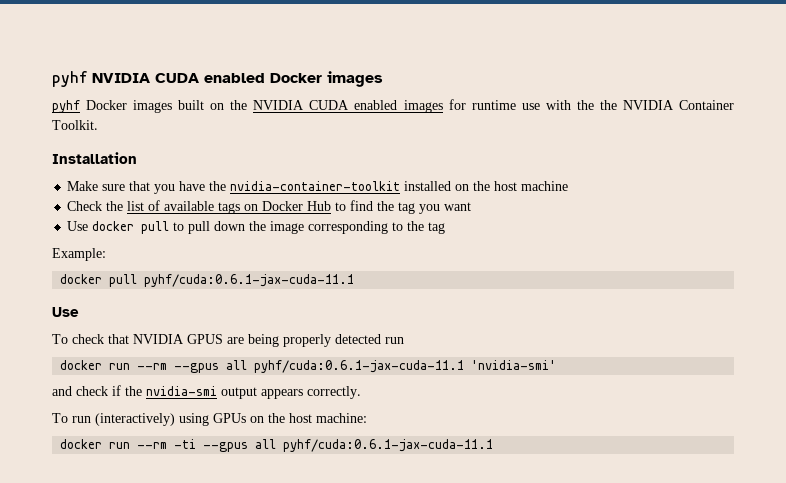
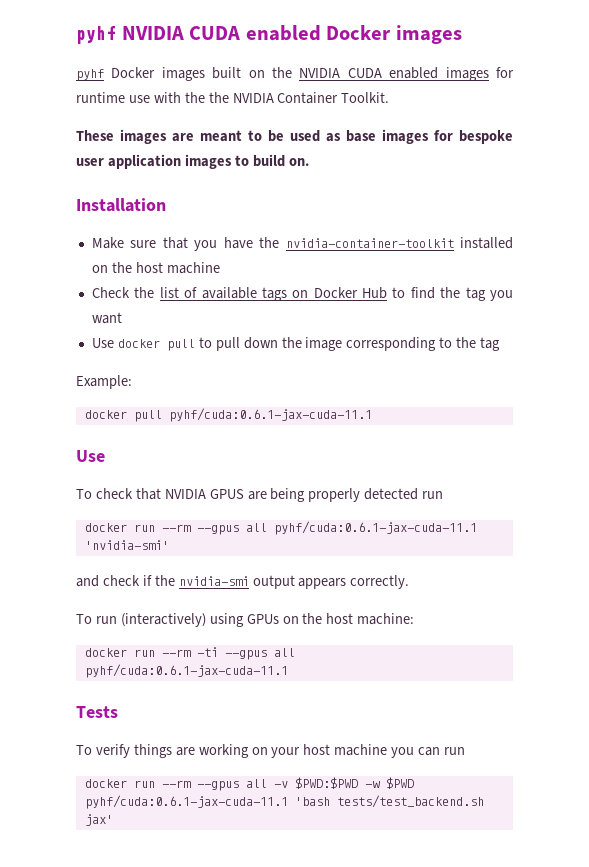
+ These images are meant to be used as base images for bespoke user application images to build on.
+ Tests
+ To verify things are working on your host machine you can run
+ docker run --rm --gpus all -v $PWD:$PWD -w $PWD pyhf/cuda:0.6.1-jax-cuda-11.1 'bash tests/test_backend.sh jax'

